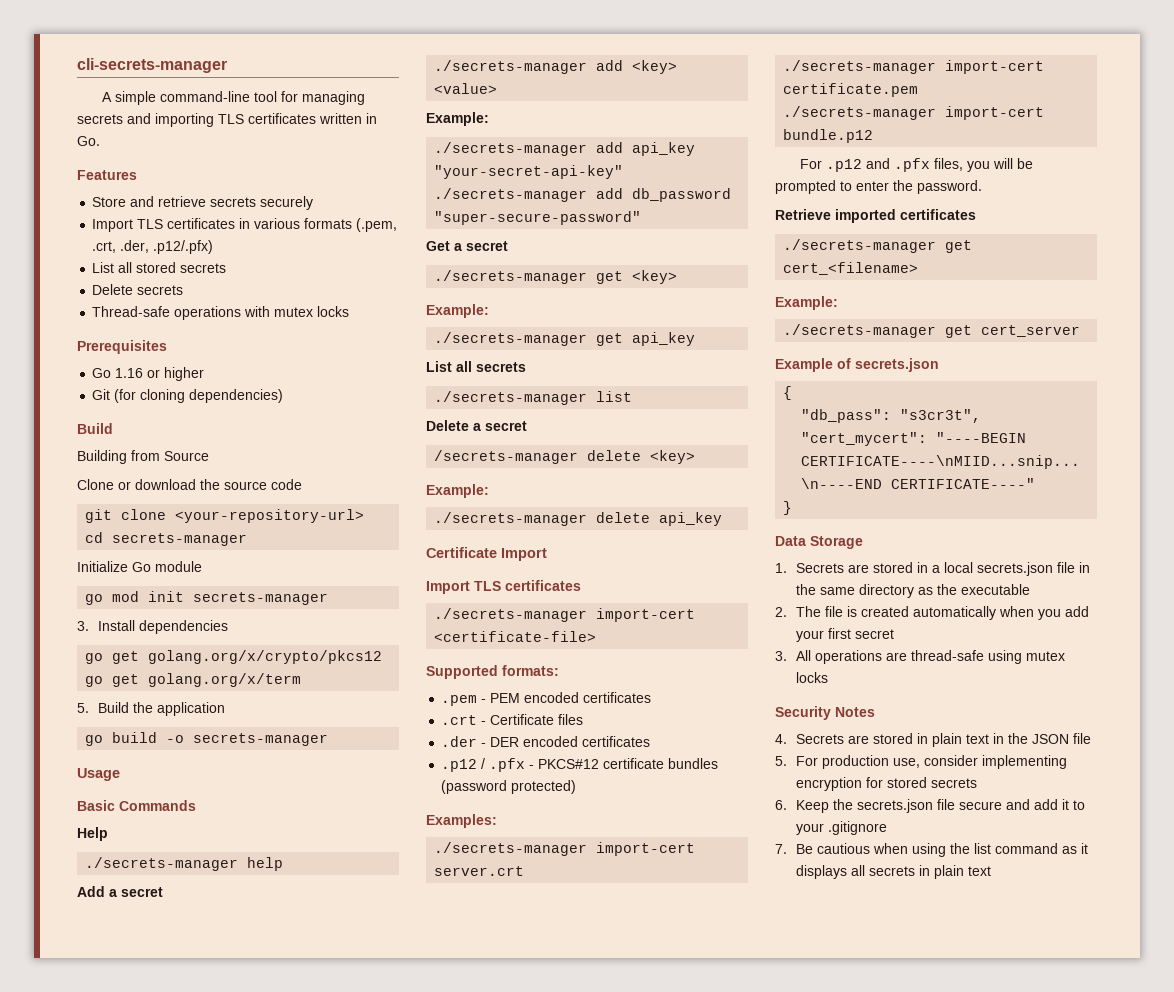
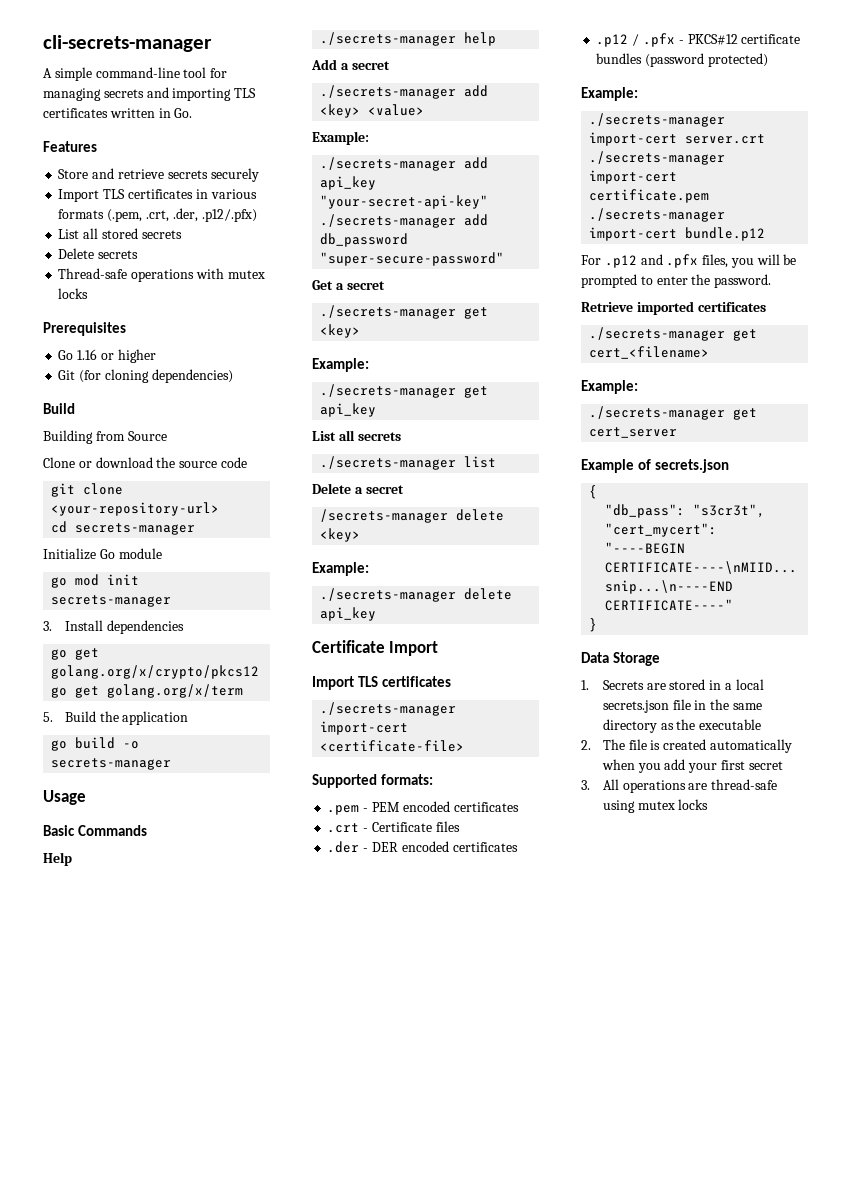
  .p12 / .pfx - PKCS#12 certificate bundles (password protected)
- Examples:
+ Example:
- Security Notes
- 4. Secrets are stored in plain text in the JSON file
- 5. For production use, consider implementing encryption for stored secrets
- 6. Keep the secrets.json file secure and add it to your .gitignore
- 7. Be cautious when using the list command as it displays all secrets in plain text

